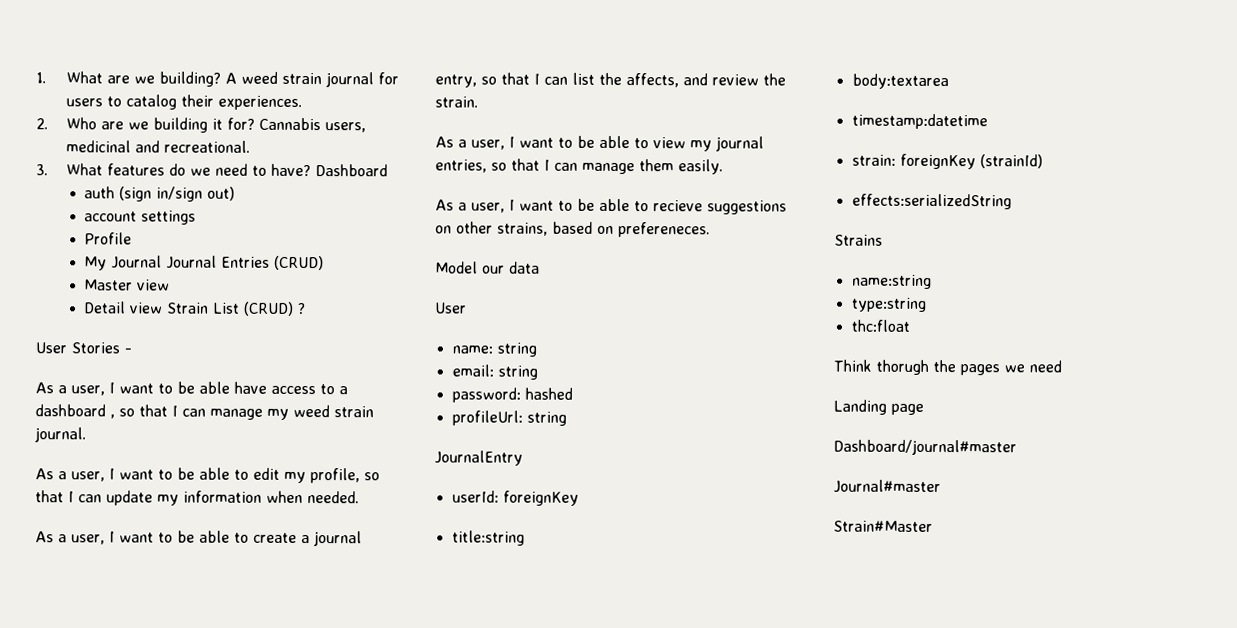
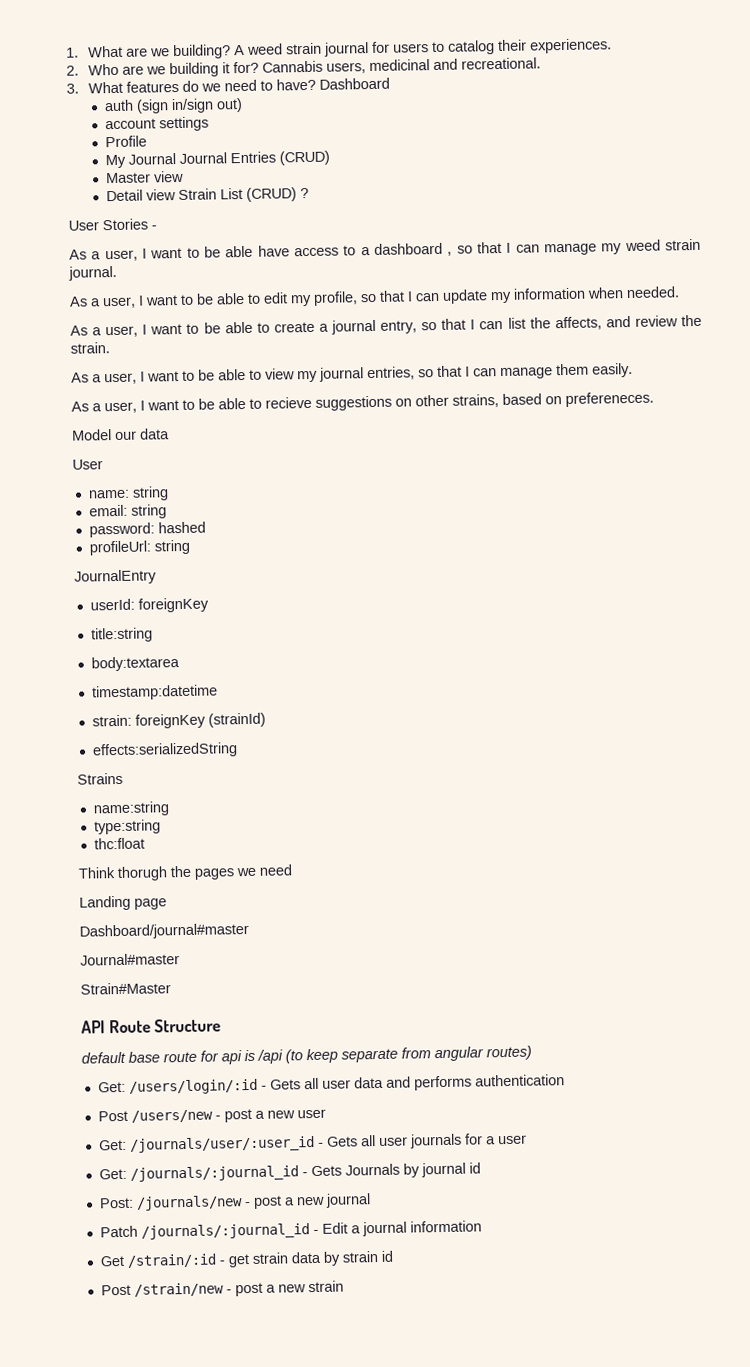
+ API Route Structure
+ default base route for api is /api (to keep separate from angular routes)
+ Get: /users/login/:id - Gets all user data and performs authentication
+ Post /users/new - post a new user
+ Get: /journals/user/:user_id - Gets all user journals for a user
+ Get: /journals/:journal_id - Gets Journals by journal id
+ Post: /journals/new - post a new journal
+ Patch /journals/:journal_id - Edit a journal information
+ Get /strain/:id - get strain data by strain id
+ Post /strain/new - post a new strain

